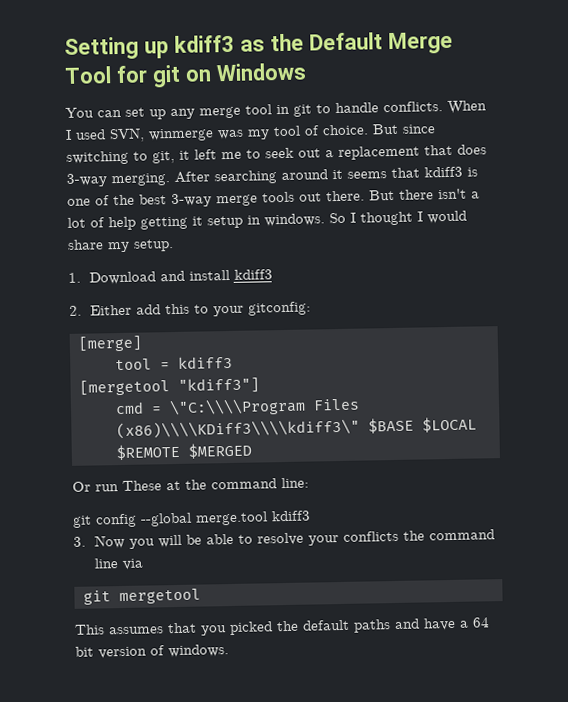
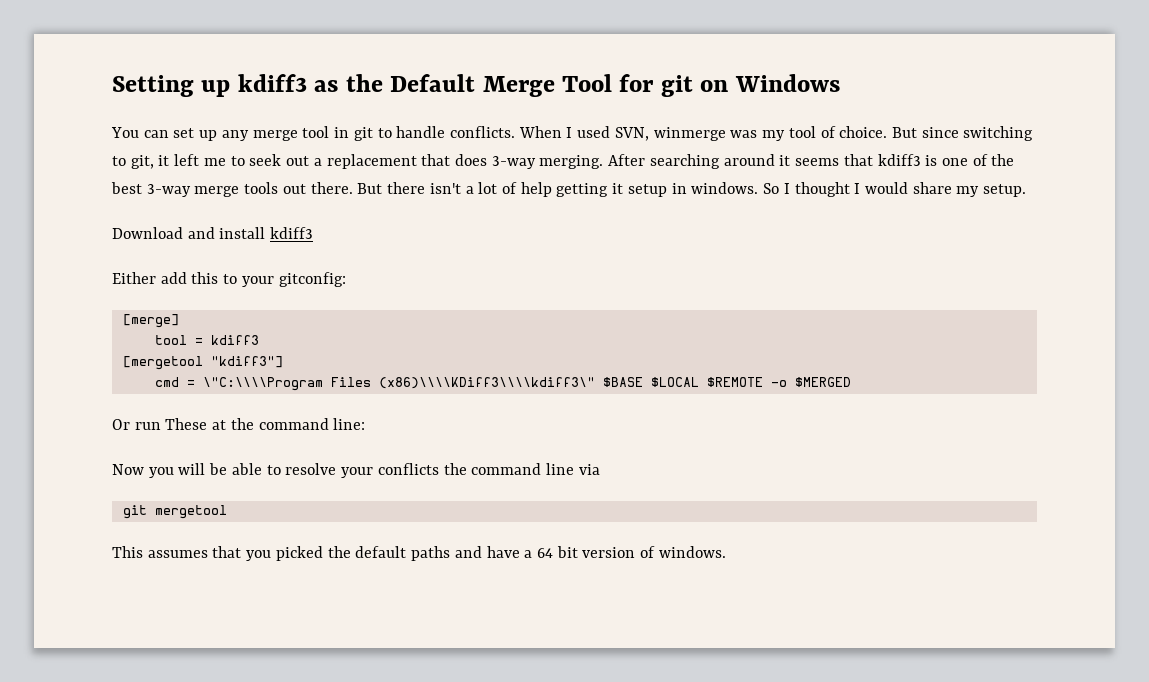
- 1. Download and install kdiff3
+ Download and install kdiff3
- 2. Either add this to your gitconfig:
+ Either add this to your gitconfig:
- cmd = \"C:\\\\Program Files (x86)\\\\KDiff3\\\\kdiff3\" $BASE $LOCAL $REMOTE $MERGED
+ cmd = \"C:\\\\Program Files (x86)\\\\KDiff3\\\\kdiff3\" $BASE $LOCAL $REMOTE -o $MERGED
- git config --global merge.tool kdiff3
- 3. Now you will be able to resolve your conflicts the command line via
+ Now you will be able to resolve your conflicts the command line via

